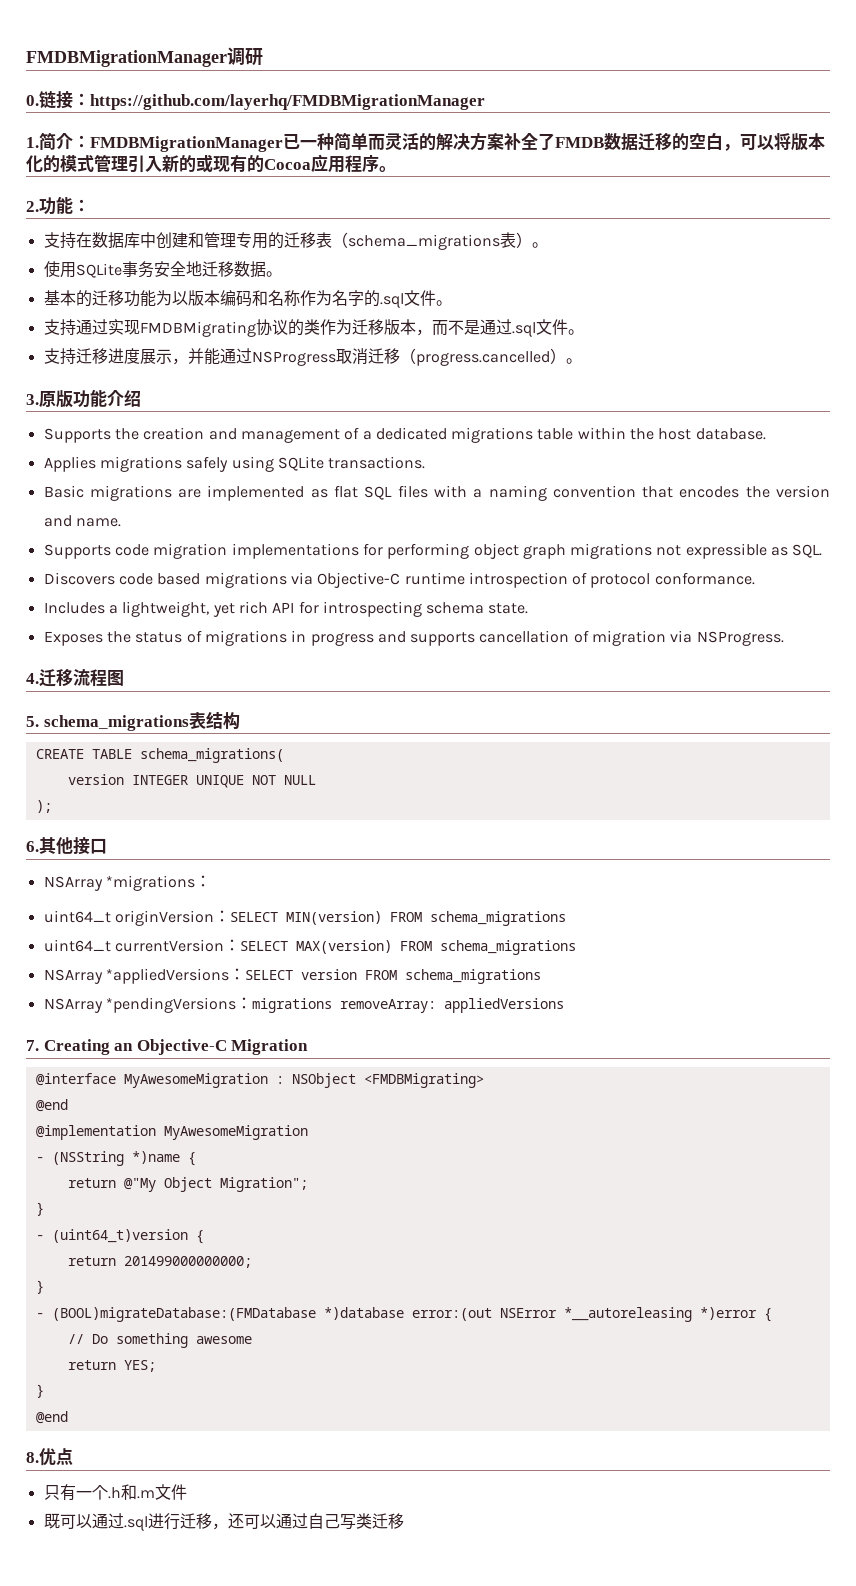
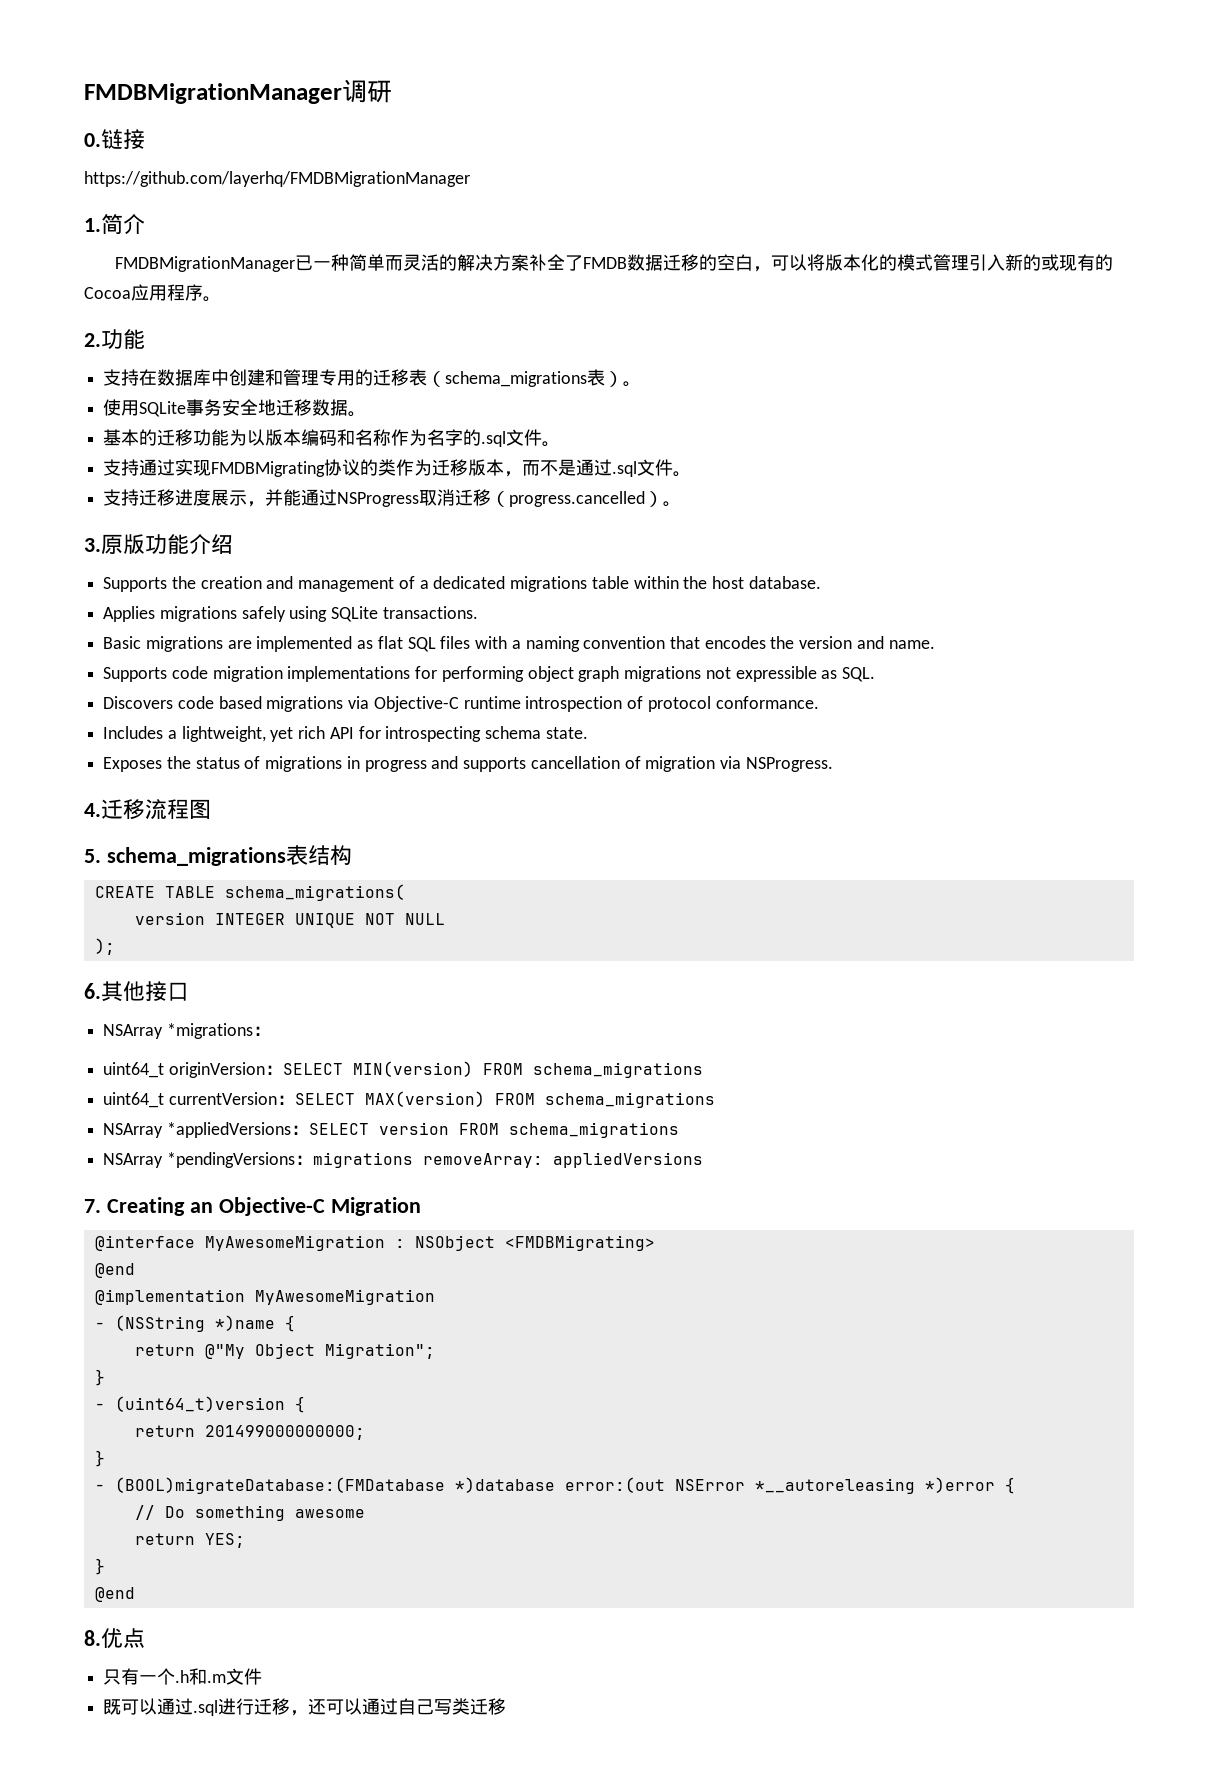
- 0.链接：https://github.com/layerhq/FMDBMigrationManager
+ 0.链接
+ https://github.com/layerhq/FMDBMigrationManager
- 1.简介：FMDBMigrationManager已一种简单而灵活的解决方案补全了FMDB数据迁移的空白，可以将版本化的模式管理引入新的或现有的Cocoa应用程序。
+ 1.简介
+ FMDBMigrationManager已一种简单而灵活的解决方案补全了FMDB数据迁移的空白，可以将版本化的模式管理引入新的或现有的Cocoa应用程序。
- 2.功能：
+ 2.功能

